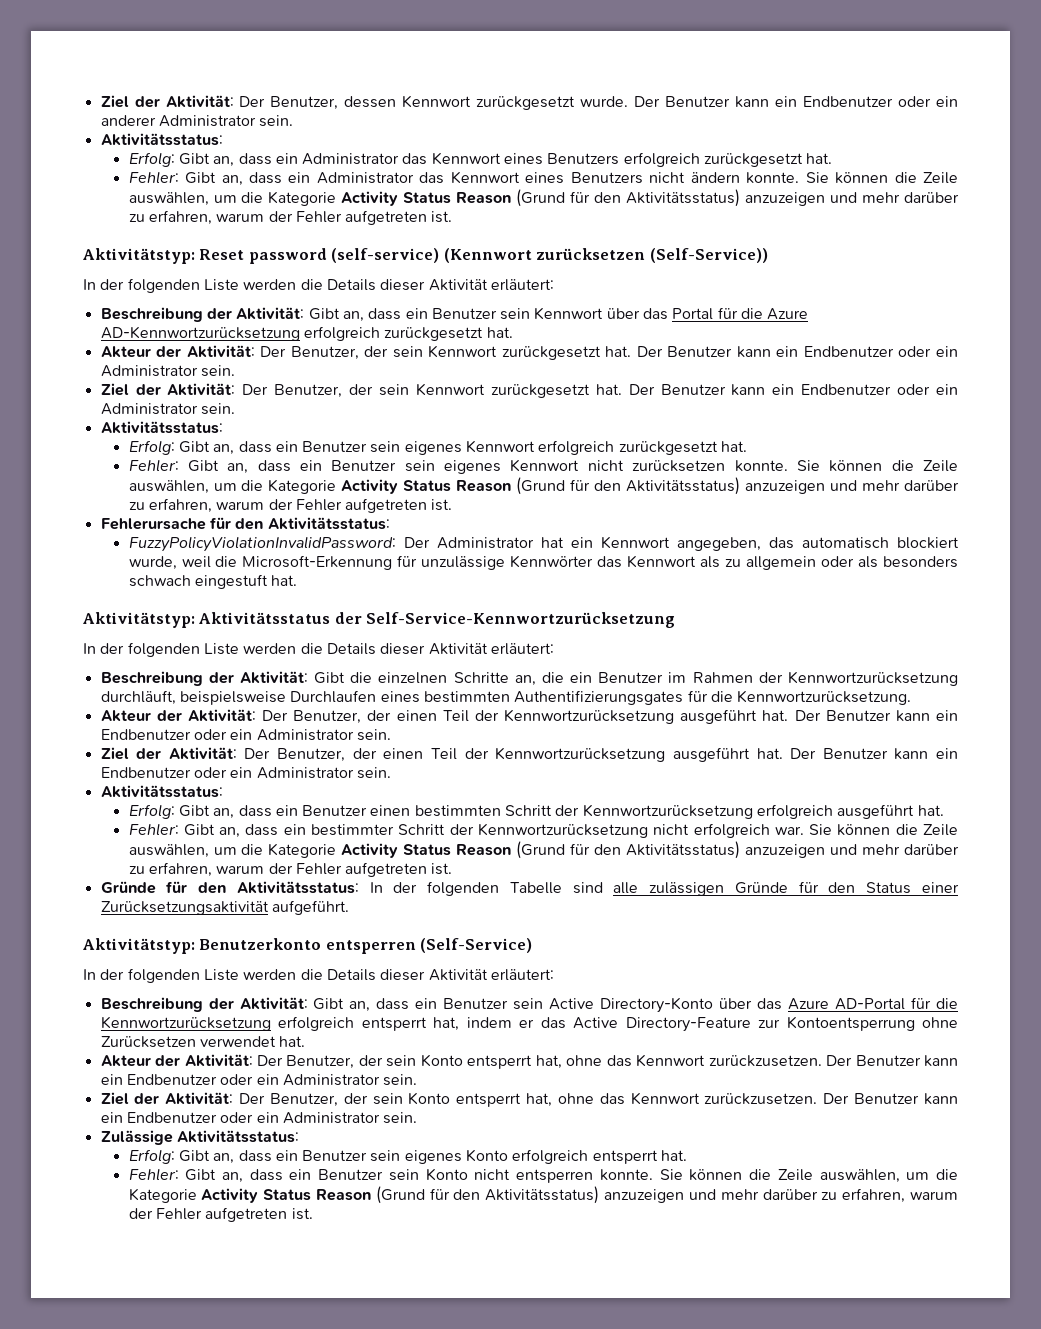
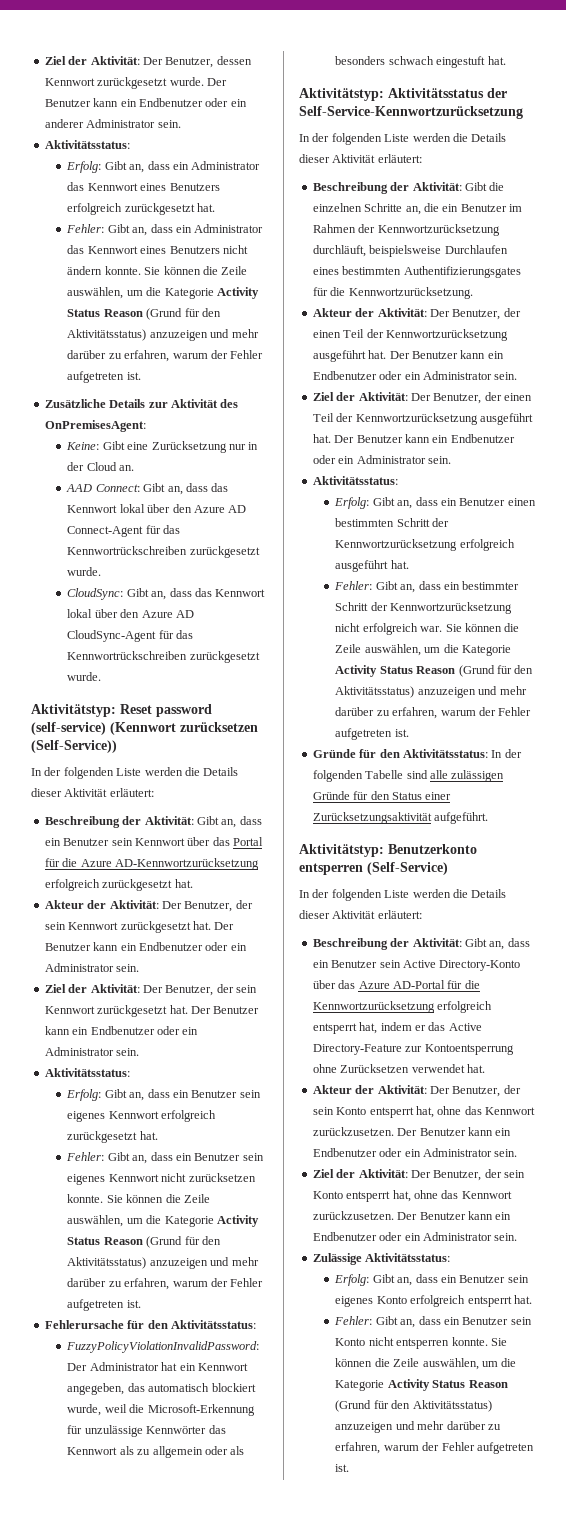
+ Zusätzliche Details zur Aktivität des OnPremisesAgent:
+ Keine: Gibt eine Zurücksetzung nur in der Cloud an.
+ AAD Connect: Gibt an, dass das Kennwort lokal über den Azure AD Connect-Agent für das Kennwortrückschreiben zurückgesetzt wurde.
+ CloudSync: Gibt an, dass das Kennwort lokal über den Azure AD CloudSync-Agent für das Kennwortrückschreiben zurückgesetzt wurde.

